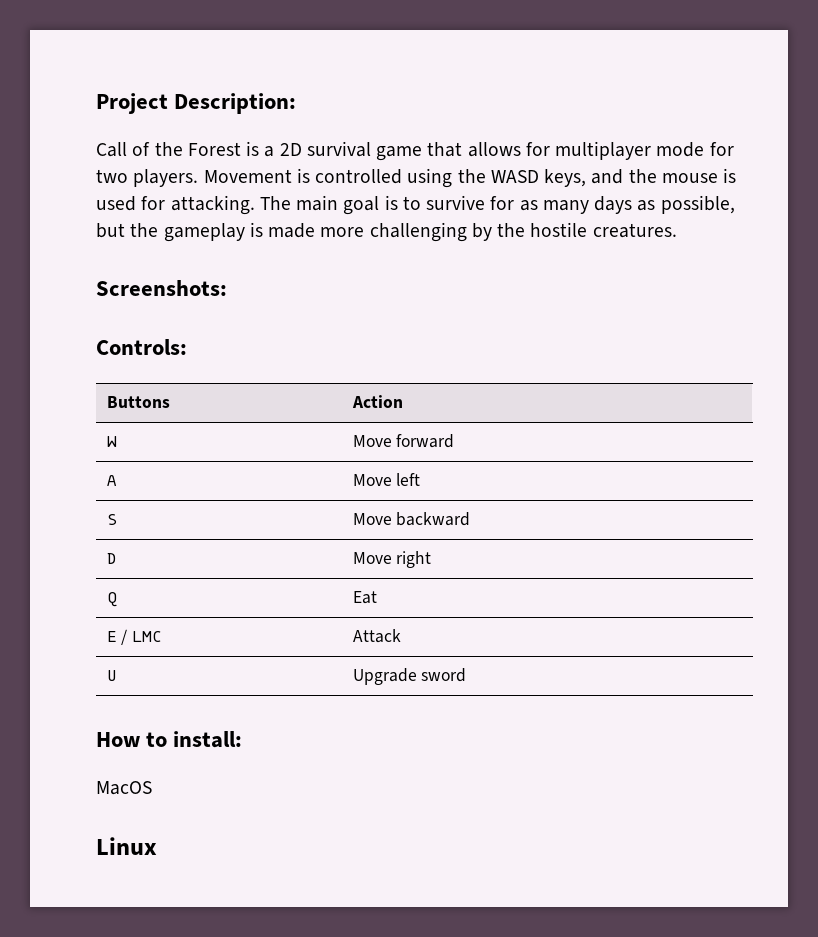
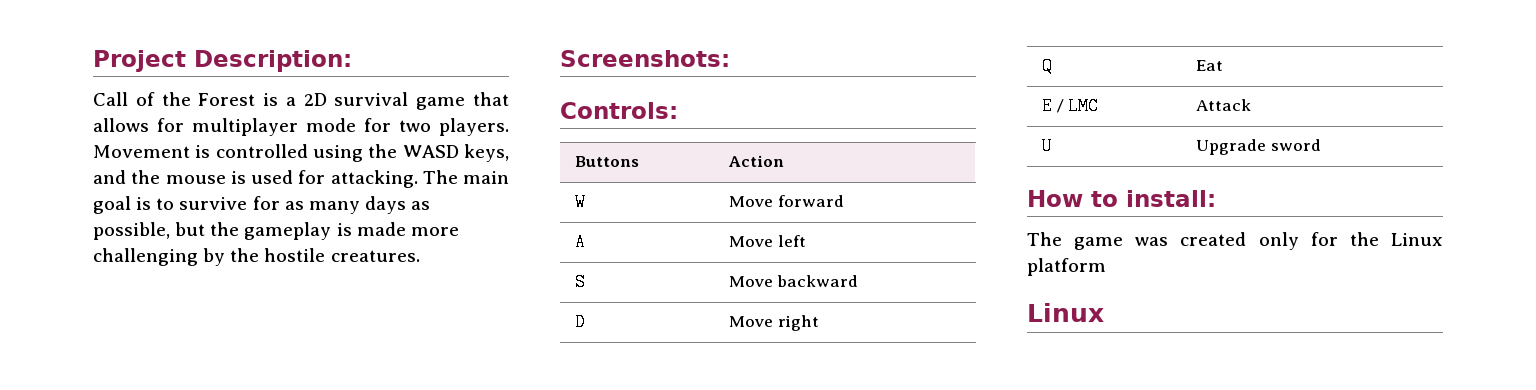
- MacOS
+ The game was created only for the Linux platform

